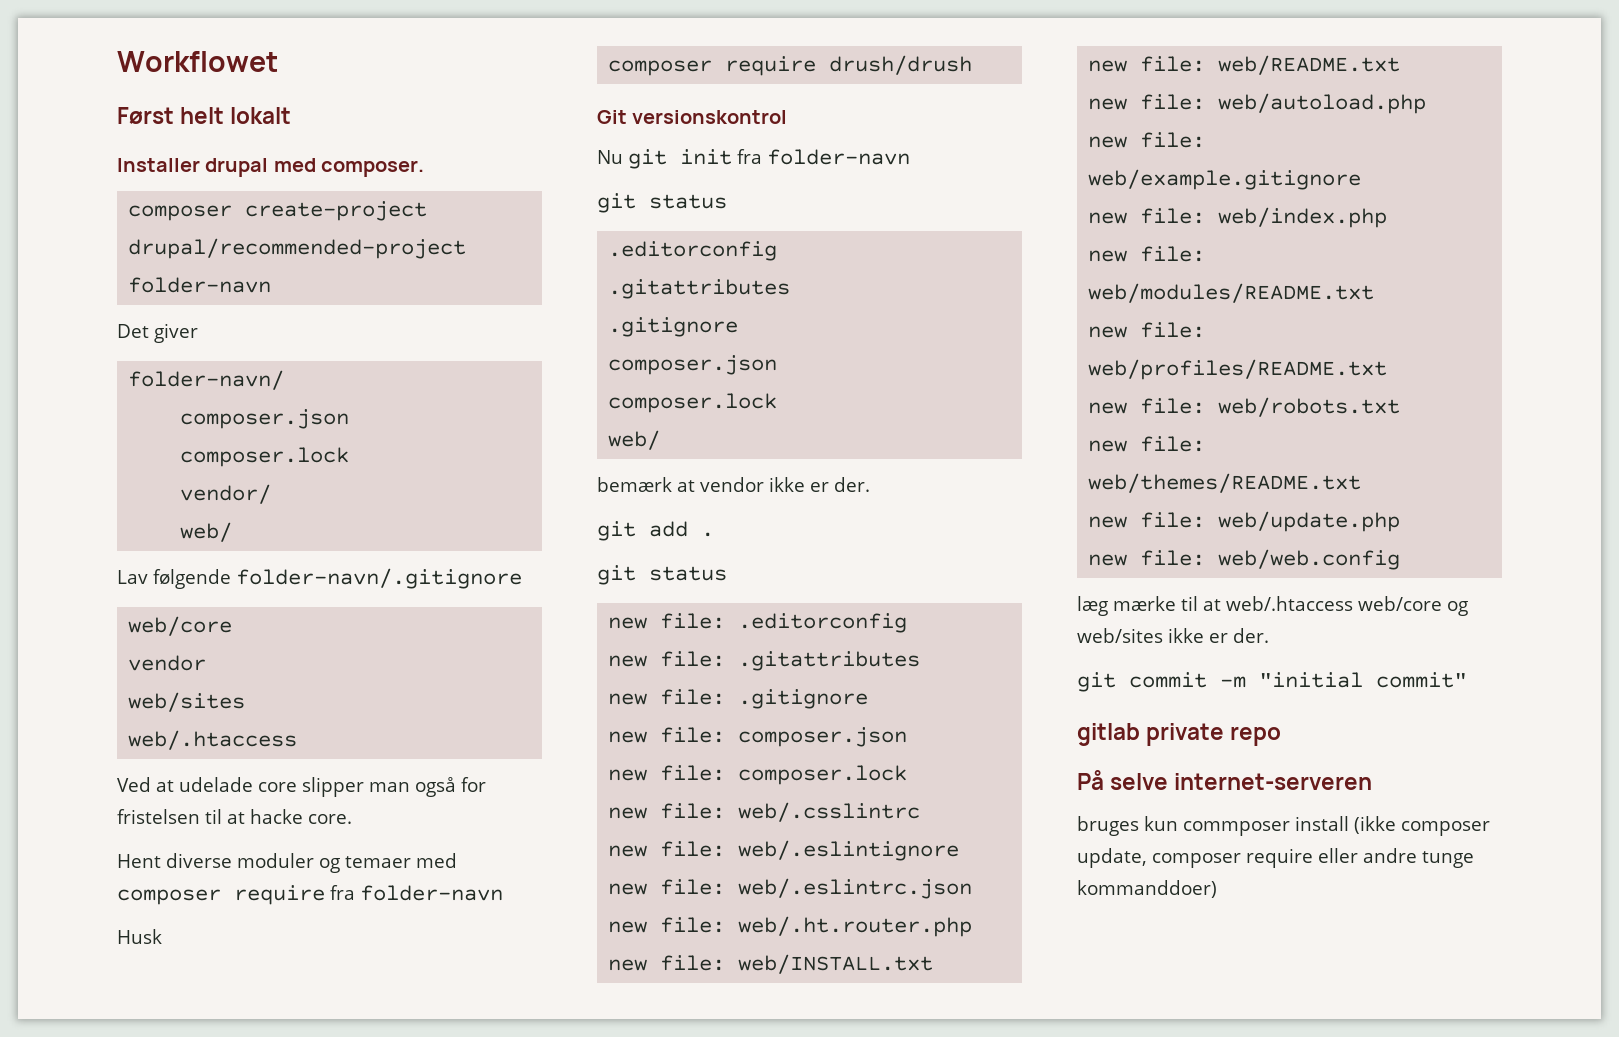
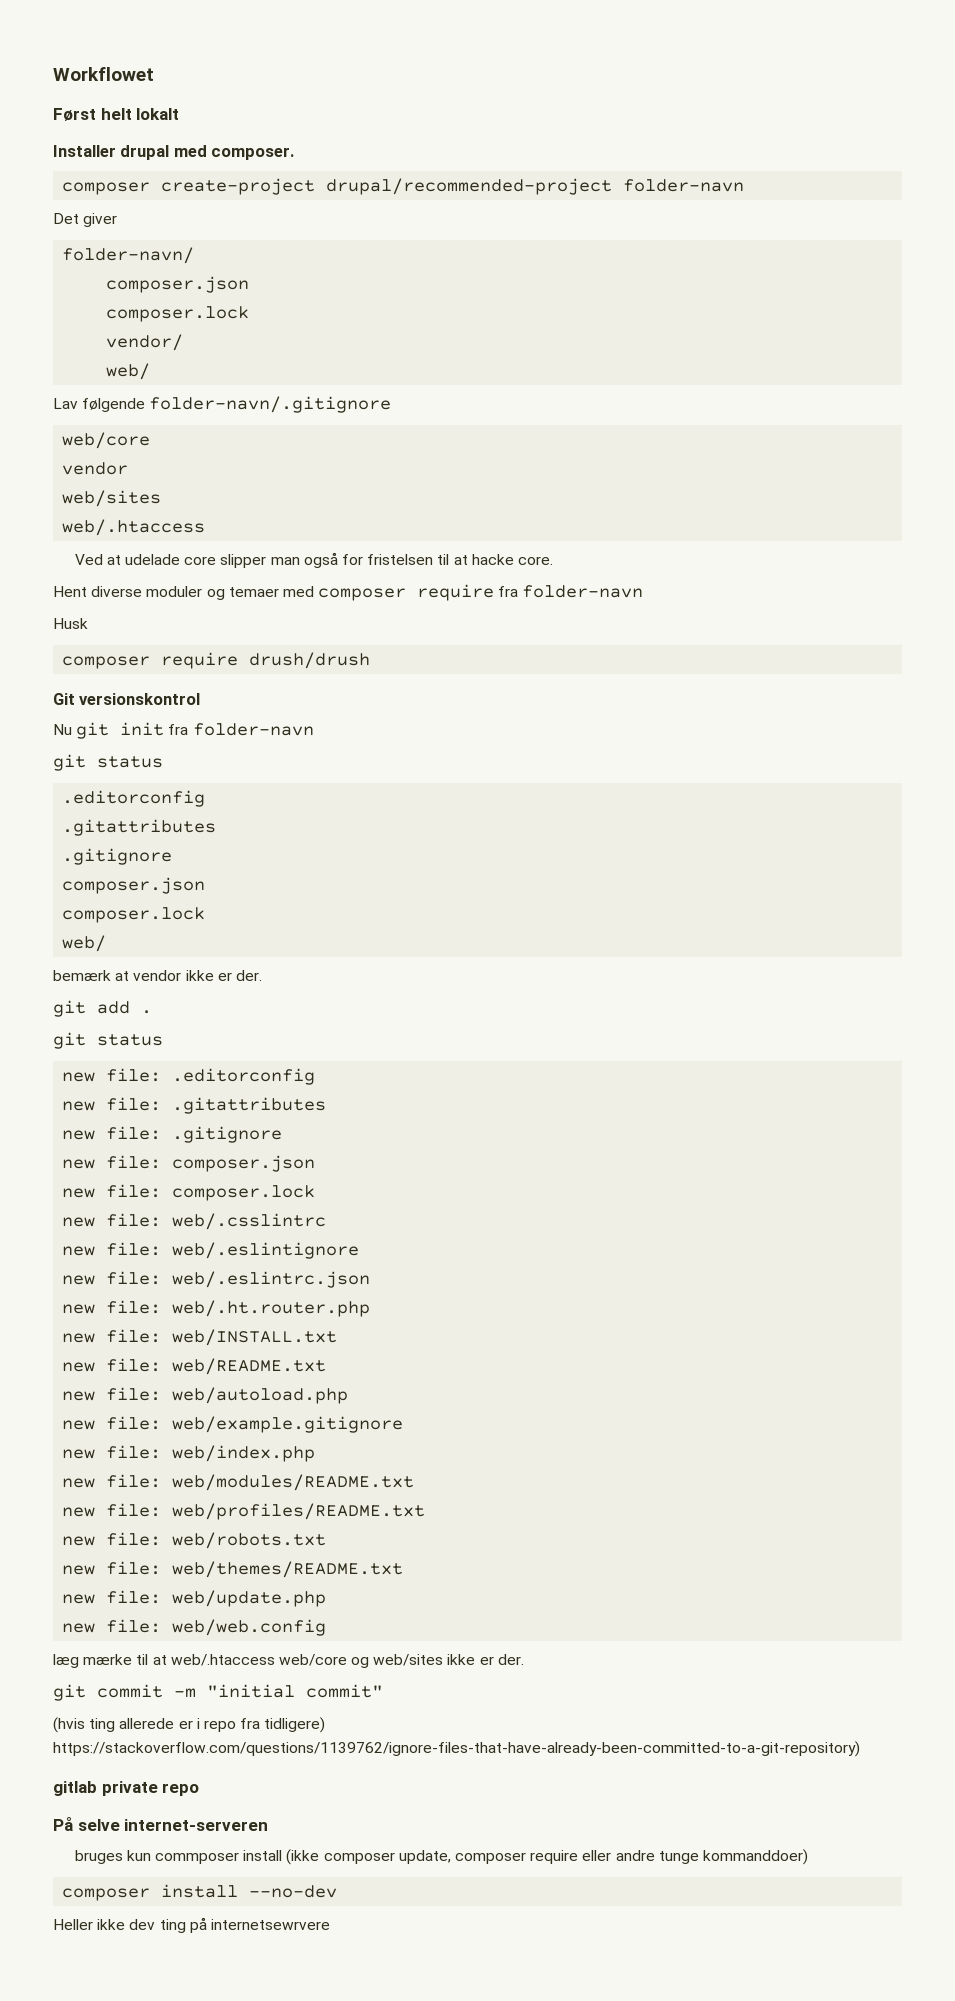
+ (hvis ting allerede er i repo fra tidligere) https://stackoverflow.com/questions/1139762/ignore-files-that-have-already-been-committed-to-a-git-repository)
+ composer install --no-dev
+ Heller ikke dev ting på internetsewrvere

